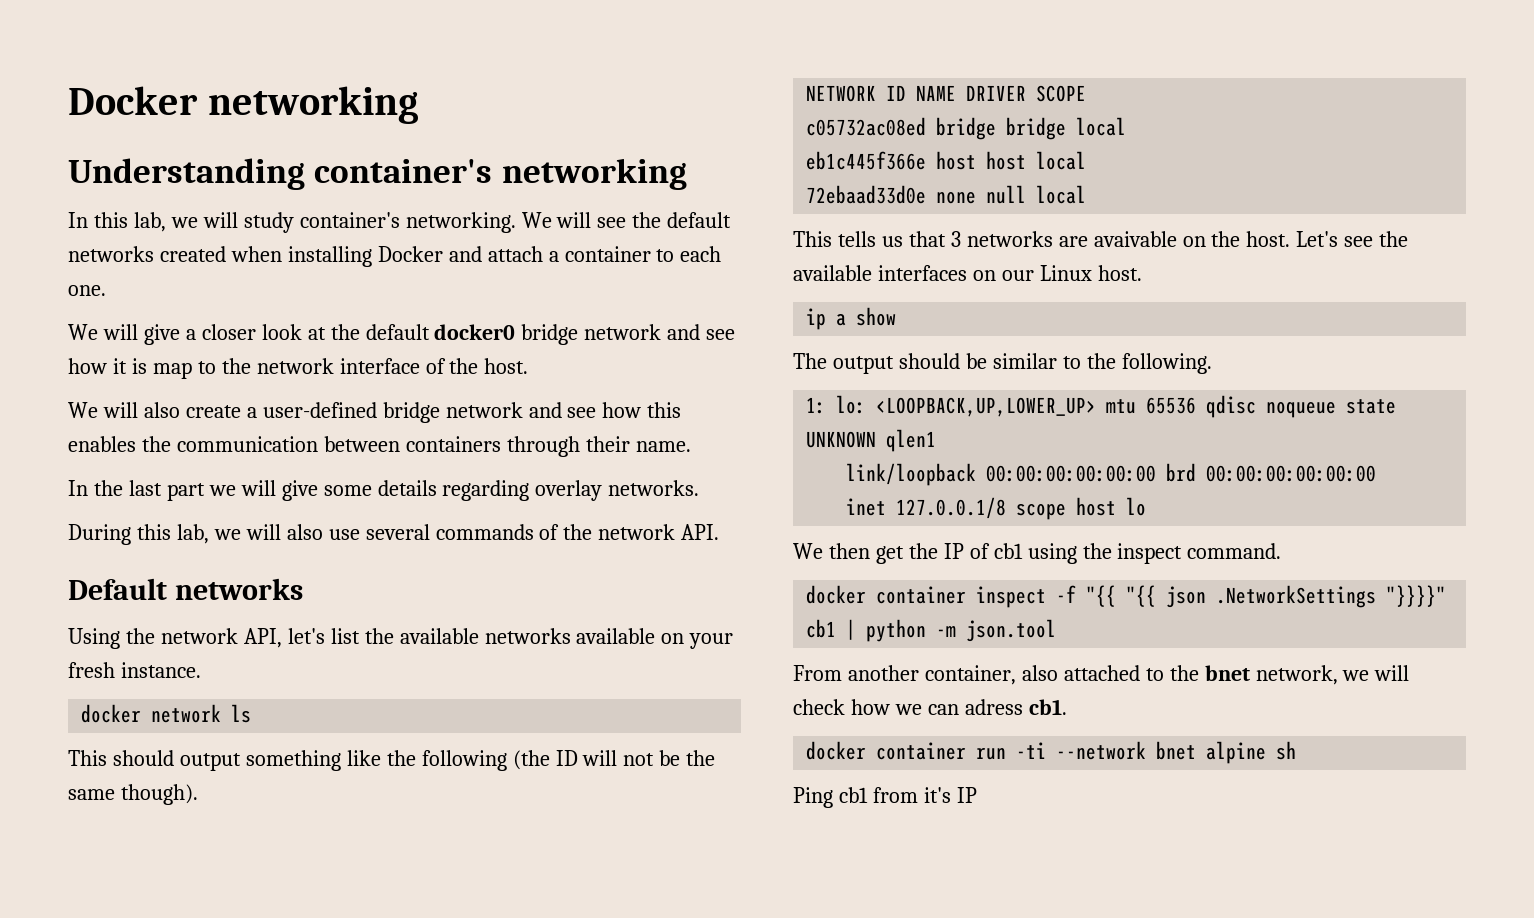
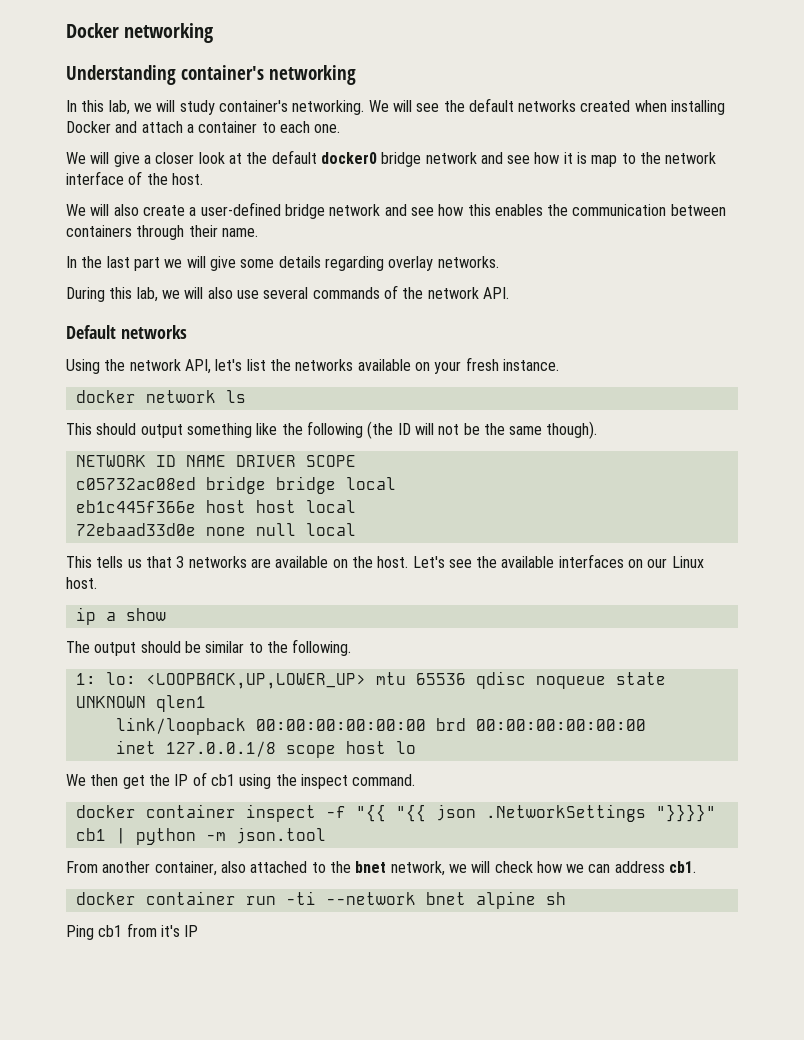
- Using the network API, let's list the available networks available on your fresh instance.
+ Using the network API, let's list the networks available on your fresh instance.
- This tells us that 3 networks are avaivable on the host.
+ This tells us that 3 networks are available on the host.
- From another container, also attached to the bnet network, we will check how we can adress cb1.
+ From another container, also attached to the bnet network, we will check how we can address cb1.

